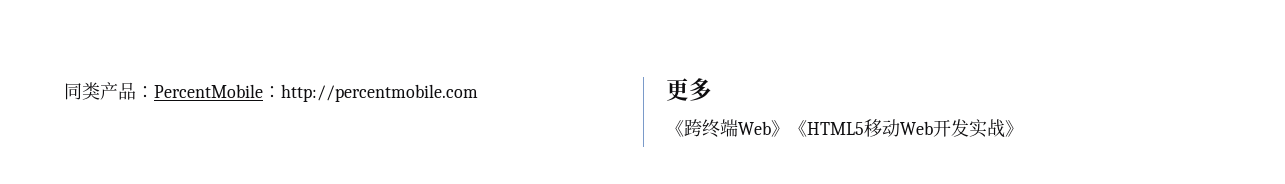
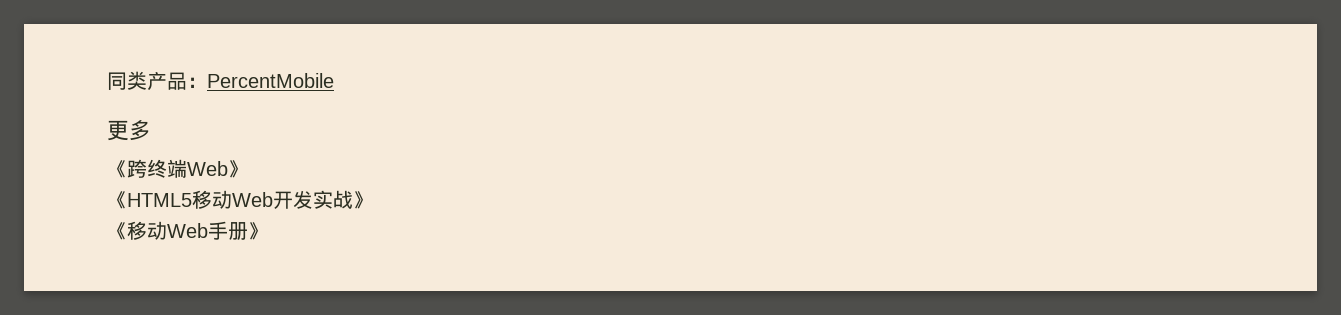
- 同类产品：PercentMobile：http://percentmobile.com
+ 同类产品：PercentMobile
- 《跨终端Web》《HTML5移动Web开发实战》
+ 《跨终端Web》
+ 《HTML5移动Web开发实战》
+ 《移动Web手册》

